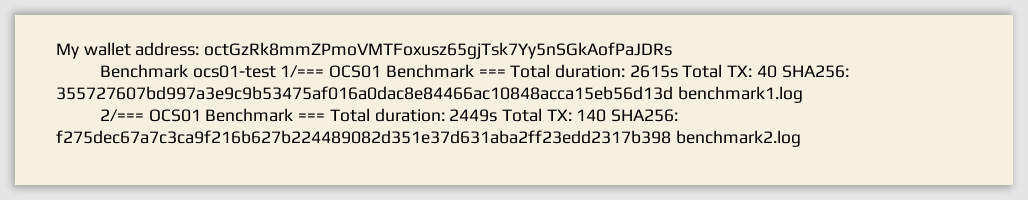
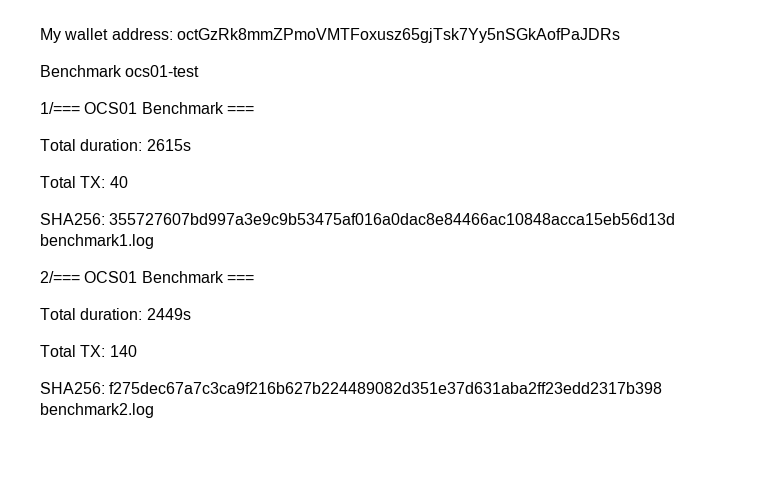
- Benchmark ocs01-test 1/=== OCS01 Benchmark === Total duration: 2615s Total TX: 40 SHA256: 355727607bd997a3e9c9b53475af016a0dac8e84466ac10848acca15eb56d13d benchmark1.log
+ Benchmark ocs01-test
+ 1/=== OCS01 Benchmark ===
+ Total duration: 2615s
+ Total TX: 40
+ SHA256: 355727607bd997a3e9c9b53475af016a0dac8e84466ac10848acca15eb56d13d benchmark1.log
- 2/=== OCS01 Benchmark === Total duration: 2449s Total TX: 140 SHA256: f275dec67a7c3ca9f216b627b224489082d351e37d631aba2ff23edd2317b398 benchmark2.log
+ 2/=== OCS01 Benchmark ===
+ Total duration: 2449s
+ Total TX: 140
+ SHA256: f275dec67a7c3ca9f216b627b224489082d351e37d631aba2ff23edd2317b398 benchmark2.log

